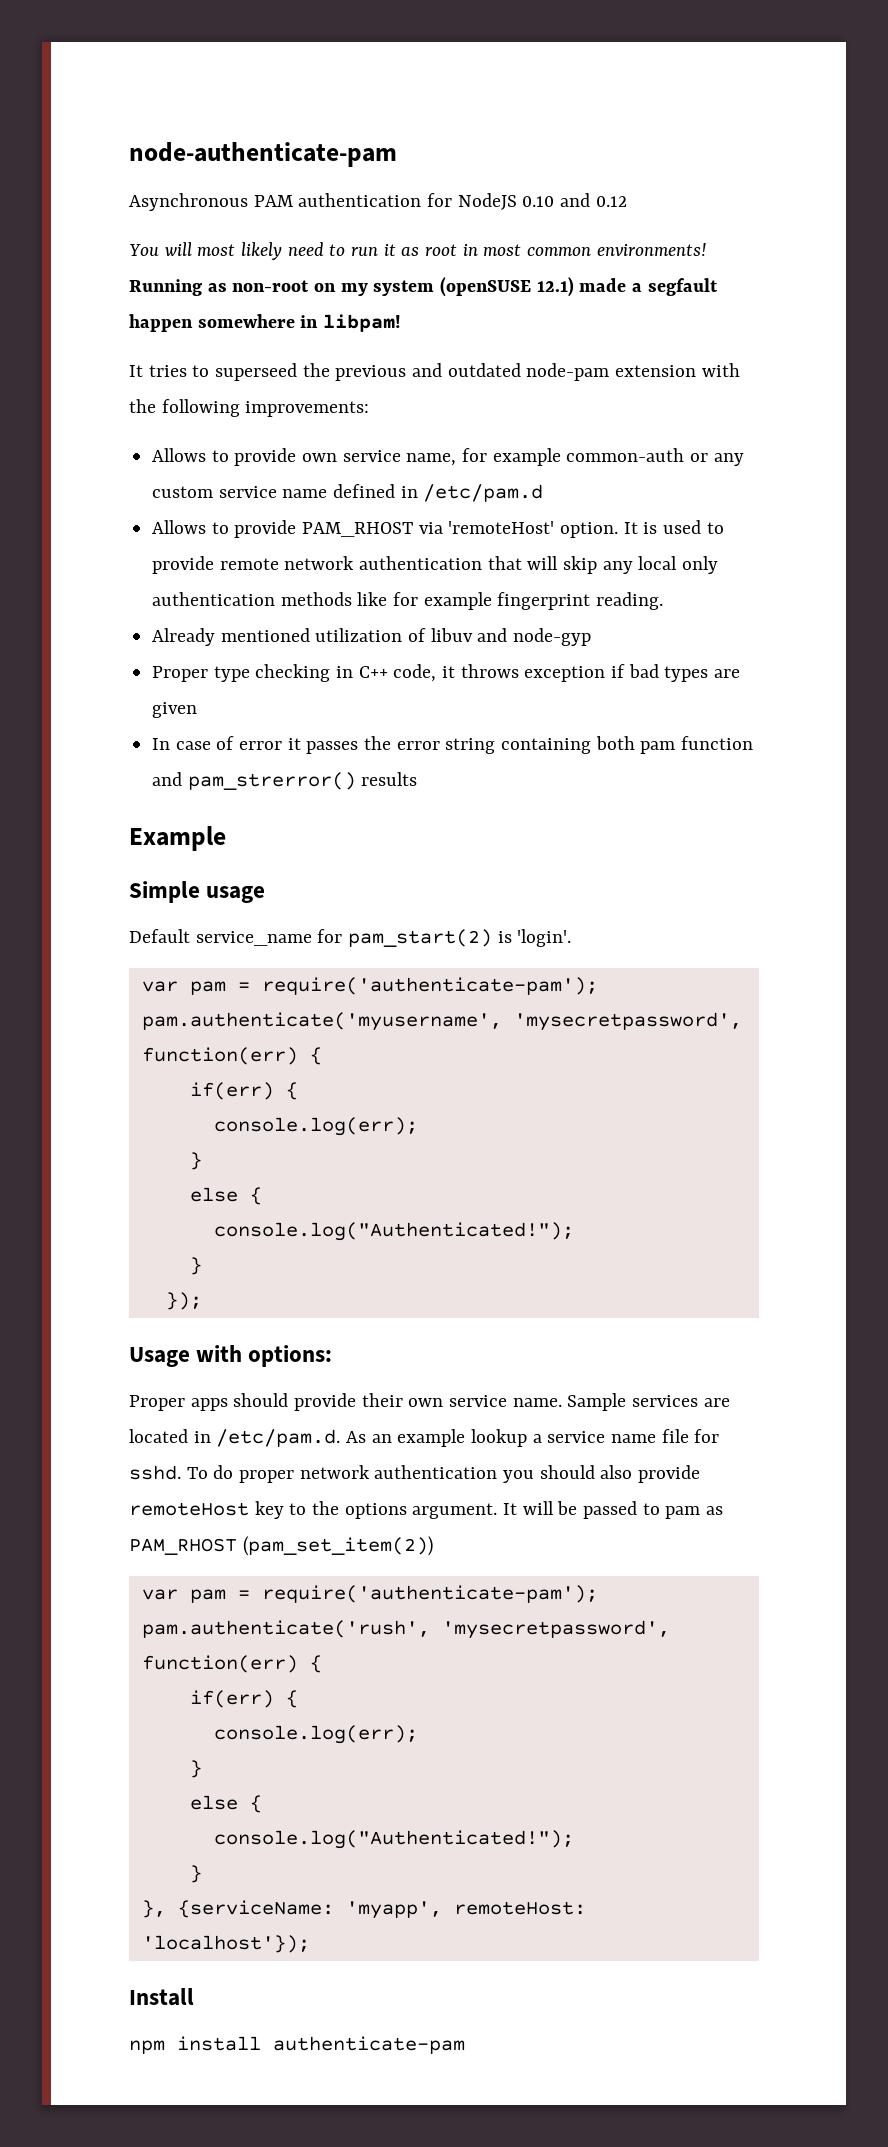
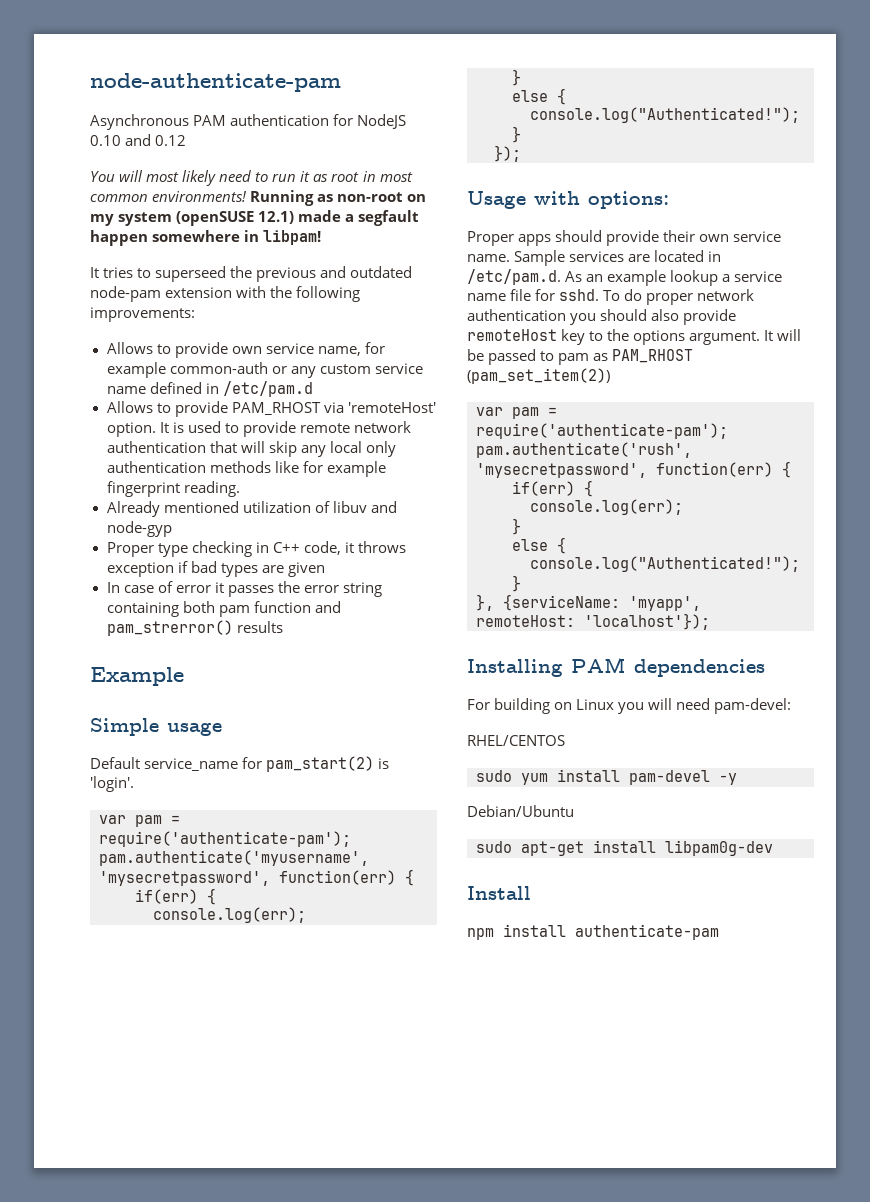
+ Installing PAM dependencies
+ For building on Linux you will need pam-devel:
+ RHEL/CENTOS
+ sudo yum install pam-devel -y
+ Debian/Ubuntu
+ sudo apt-get install libpam0g-dev

